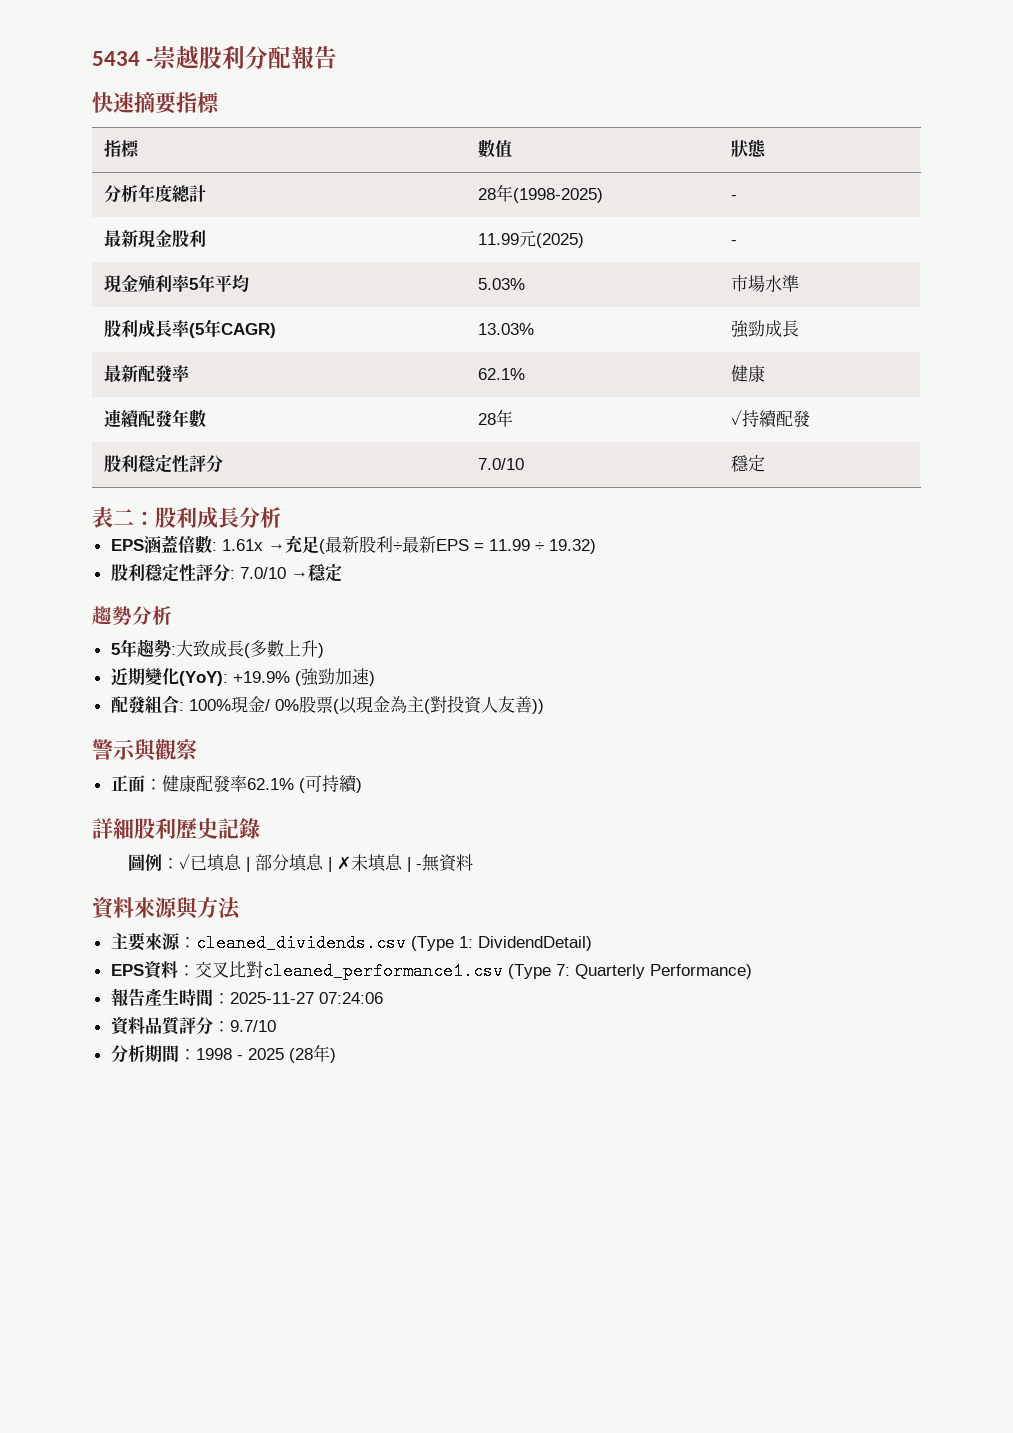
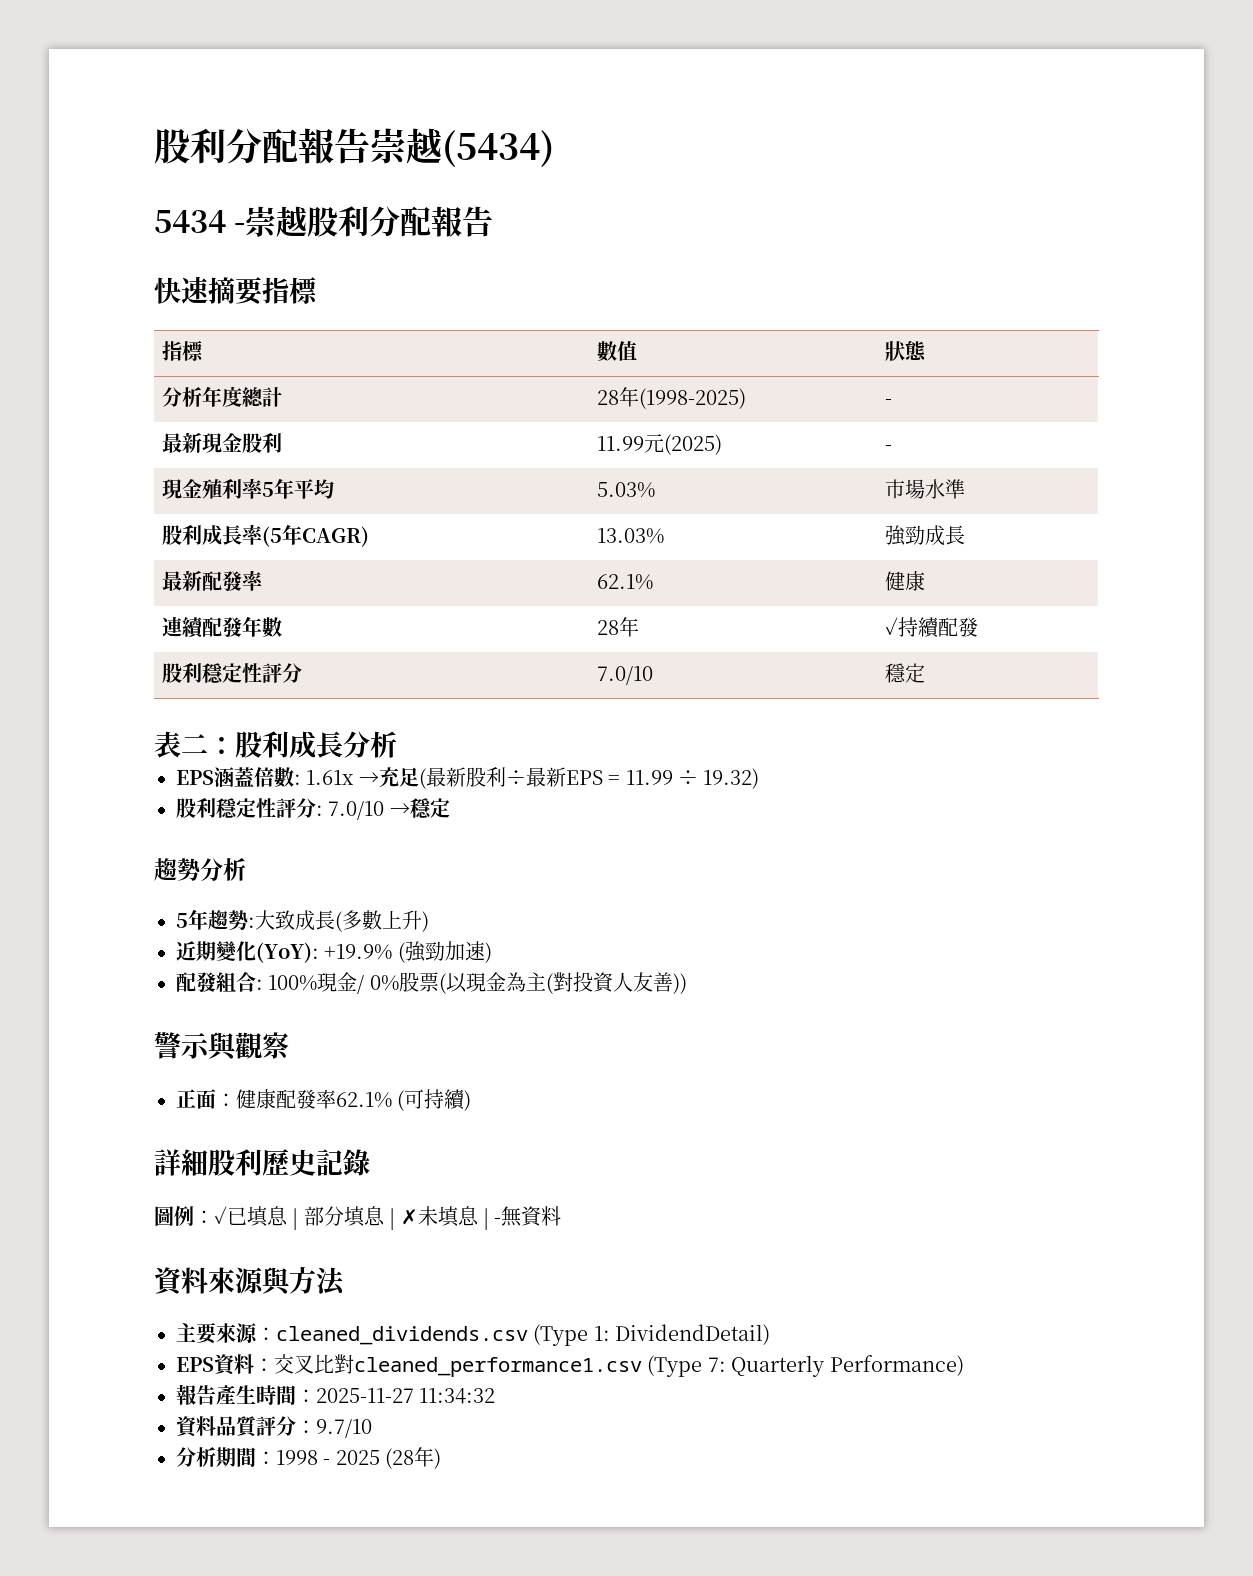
+ 股利分配報告崇越(5434)
- 報告產生時間：2025-11-27 07:24:06
+ 報告產生時間：2025-11-27 11:34:32

